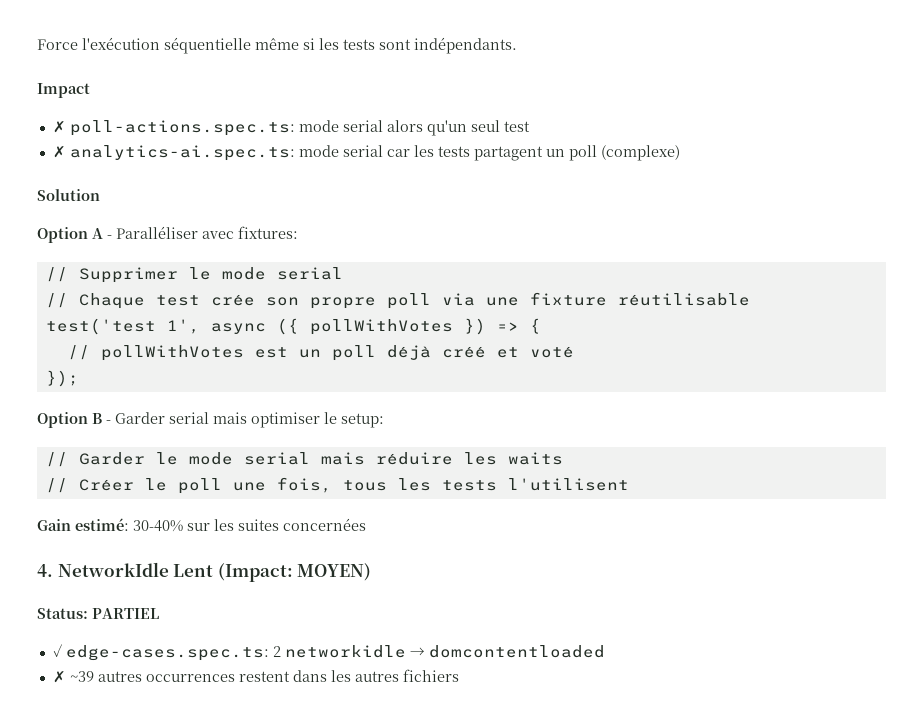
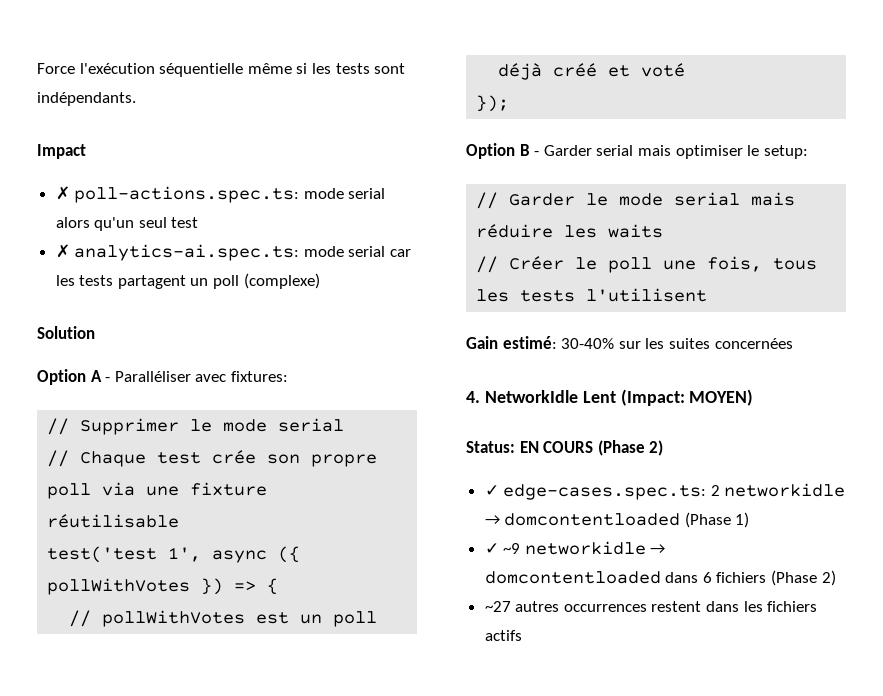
- Status: PARTIEL
+ Status: EN COURS (Phase 2)
- ✓ edge-cases.spec.ts: 2 networkidle → domcontentloaded
- ✗ ~39 autres occurrences restent dans les autres fichiers
+ ✓ edge-cases.spec.ts: 2 networkidle → domcontentloaded (Phase 1)
+ ✓ ~9 networkidle → domcontentloaded dans 6 fichiers (Phase 2)
+ ~27 autres occurrences restent dans les fichiers actifs

